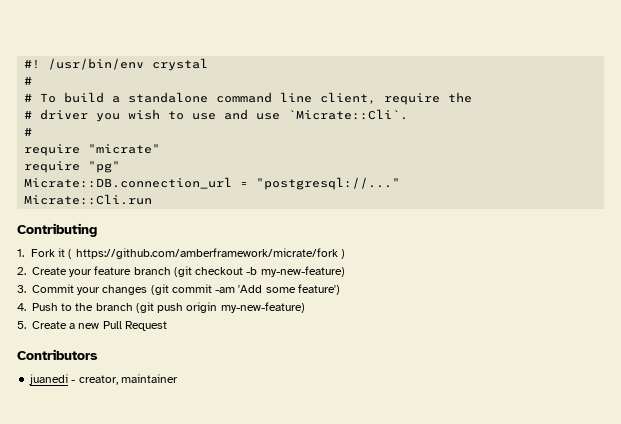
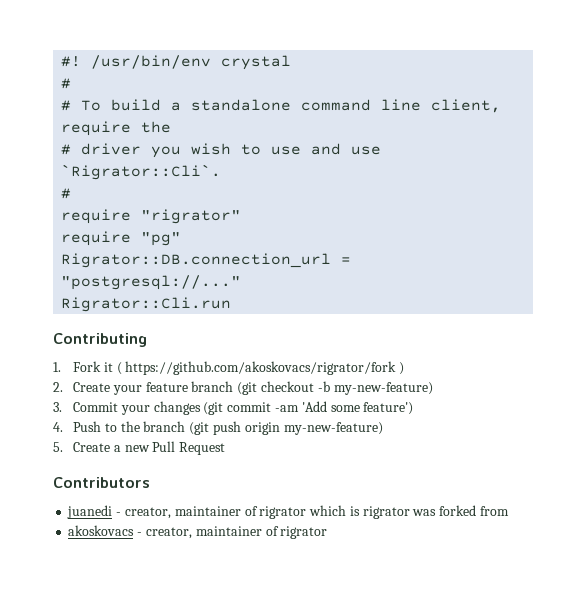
- # driver you wish to use and use `Micrate::Cli`.
+ # driver you wish to use and use `Rigrator::Cli`.
- require "micrate"
+ require "rigrator"
- Micrate::DB.connection_url = "postgresql://..."
+ Rigrator::DB.connection_url = "postgresql://..."
- Micrate::Cli.run
+ Rigrator::Cli.run
- 1. Fork it ( https://github.com/amberframework/micrate/fork )
+ 1. Fork it ( https://github.com/akoskovacs/rigrator/fork )
- juanedi - creator, maintainer
+ juanedi - creator, maintainer of rigrator which is rigrator was forked from
+ akoskovacs - creator, maintainer of rigrator

